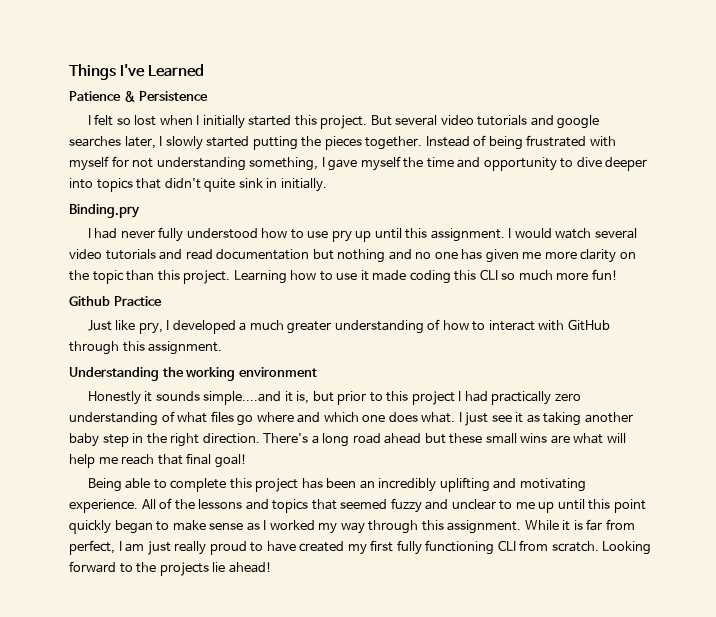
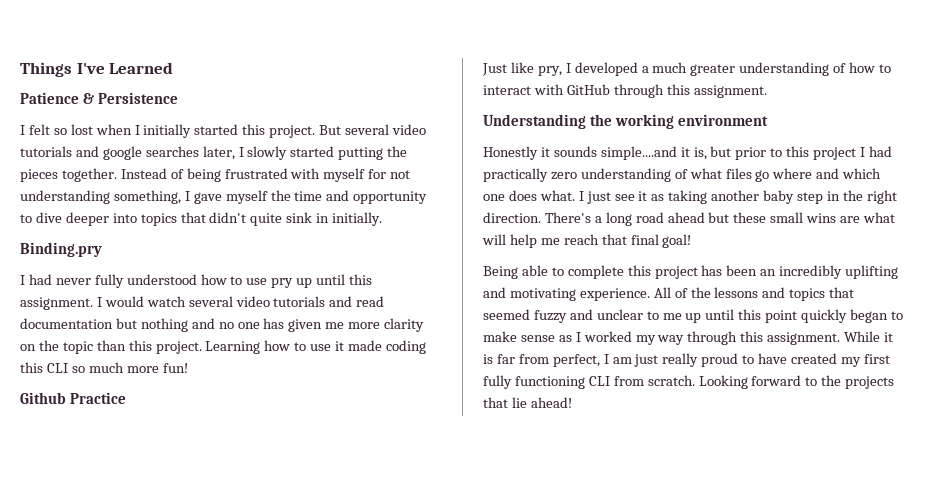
- Looking forward to the projects lie ahead!
+ Looking forward to the projects that lie ahead!

